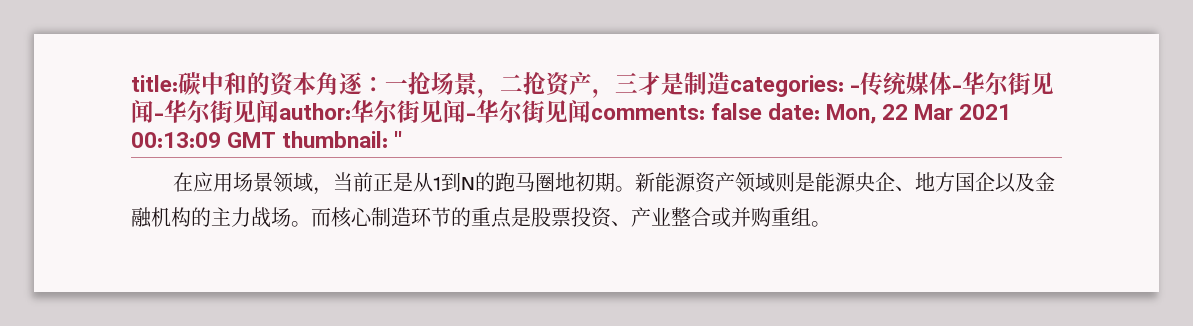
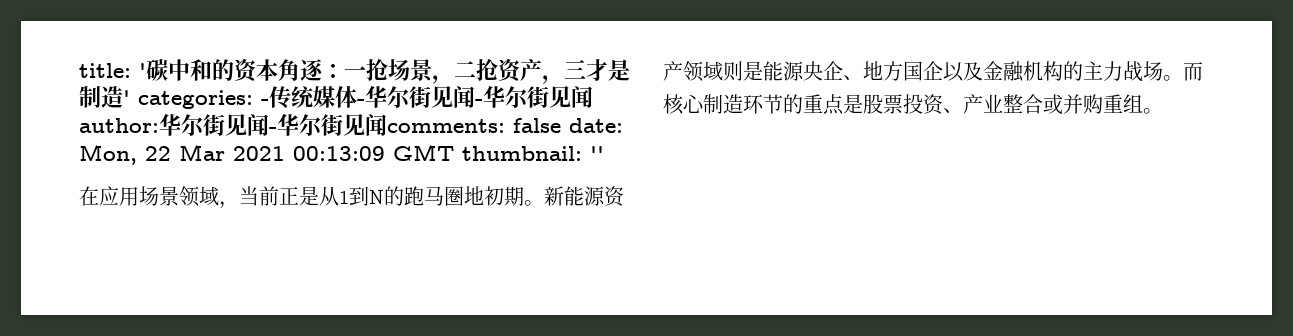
- title:碳中和的资本角逐：一抢场景，二抢资产，三才是制造categories: -传统媒体-华尔街见闻-华尔街见闻author:华尔街见闻-华尔街见闻comments: false date: Mon, 22 Mar 2021 00:13:09 GMT thumbnail: ''
+ title: '碳中和的资本角逐：一抢场景，二抢资产，三才是制造' categories: -传统媒体-华尔街见闻-华尔街见闻author:华尔街见闻-华尔街见闻comments: false date: Mon, 22 Mar 2021 00:13:09 GMT thumbnail: ''

